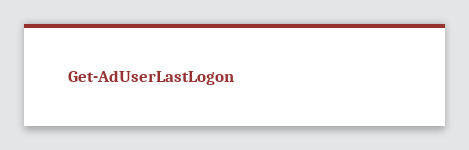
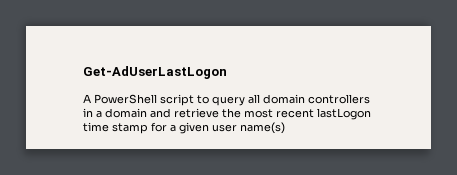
+ A PowerShell script to query all domain controllers in a domain and retrieve the most recent lastLogon time stamp for a given user name(s)

